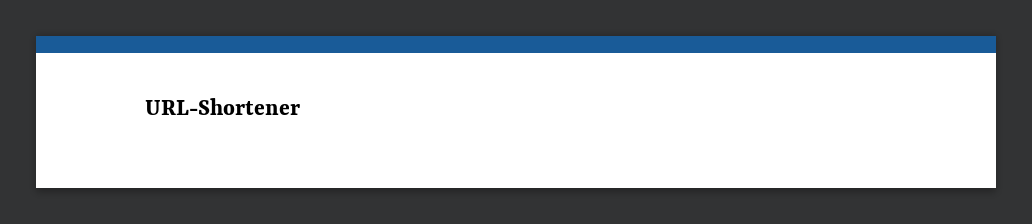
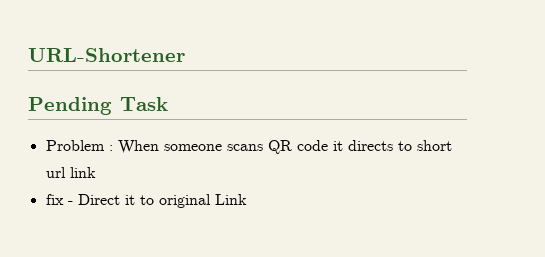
+ Pending Task
+ Problem : When someone scans QR code it directs to short url link
+ fix - Direct it to original Link

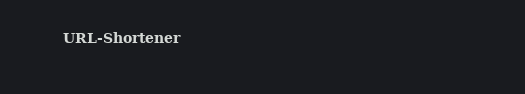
- Pending Task
- Problem : When someone scans QR code it directs to short url link
- fix - Direct it to original Link

